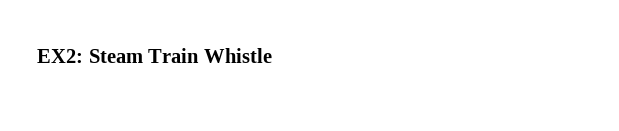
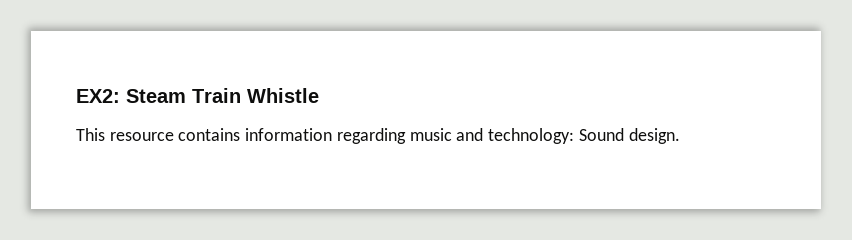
+ This resource contains information regarding music and technology: Sound design.

